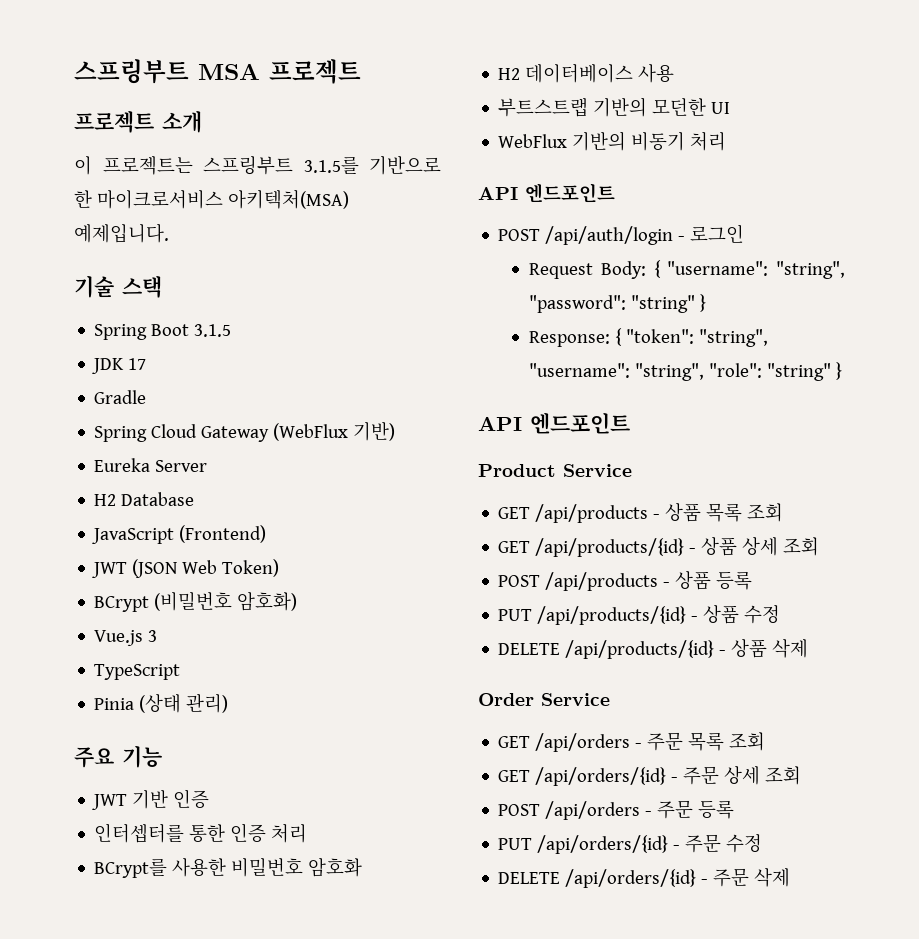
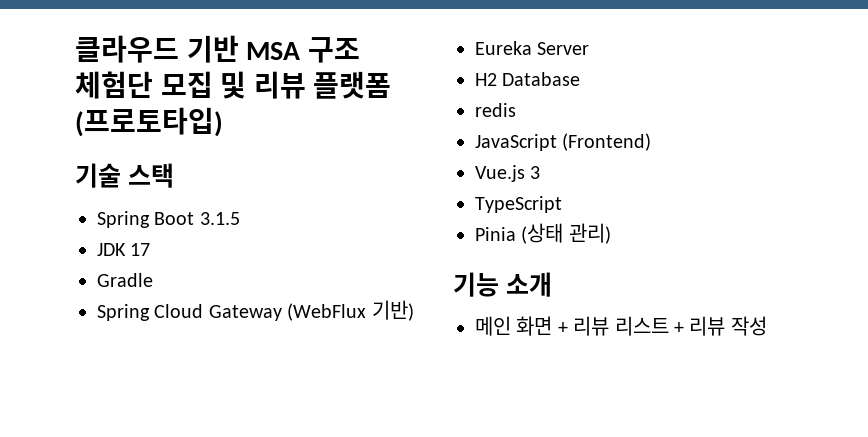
- 스프링부트 MSA 프로젝트
- 프로젝트 소개
- 이 프로젝트는 스프링부트 3.1.5를 기반으로 한 마이크로서비스 아키텍처(MSA) 예제입니다.
+ 클라우드 기반 MSA 구조 체험단 모집 및 리뷰 플랫폼 (프로토타입)
+ redis
- JWT (JSON Web Token)
- BCrypt (비밀번호 암호화)
- 주요 기능
- JWT 기반 인증
- 인터셉터를 통한 인증 처리
- BCrypt를 사용한 비밀번호 암호화
- H2 데이터베이스 사용
- 부트스트랩 기반의 모던한 UI
- WebFlux 기반의 비동기 처리
- API 엔드포인트
- POST /api/auth/login - 로그인
- Request Body: { "username": "string", "password": "string" }
- Response: { "token": "string", "username": "string", "role": "string" }
- API 엔드포인트
- Product Service
- GET /api/products - 상품 목록 조회
- GET /api/products/{id} - 상품 상세 조회
- POST /api/products - 상품 등록
- PUT /api/products/{id} - 상품 수정
- DELETE /api/products/{id} - 상품 삭제
- Order Service
- GET /api/orders - 주문 목록 조회
- GET /api/orders/{id} - 주문 상세 조회
- POST /api/orders - 주문 등록
- PUT /api/orders/{id} - 주문 수정
- DELETE /api/orders/{id} - 주문 삭제
+ 기능 소개
+ 메인 화면 + 리뷰 리스트 + 리뷰 작성

